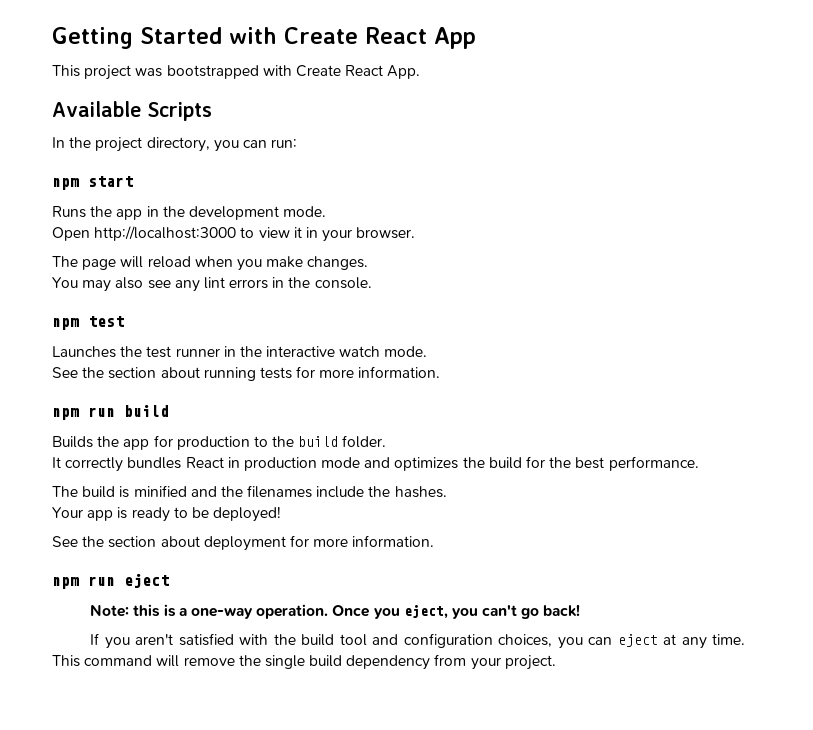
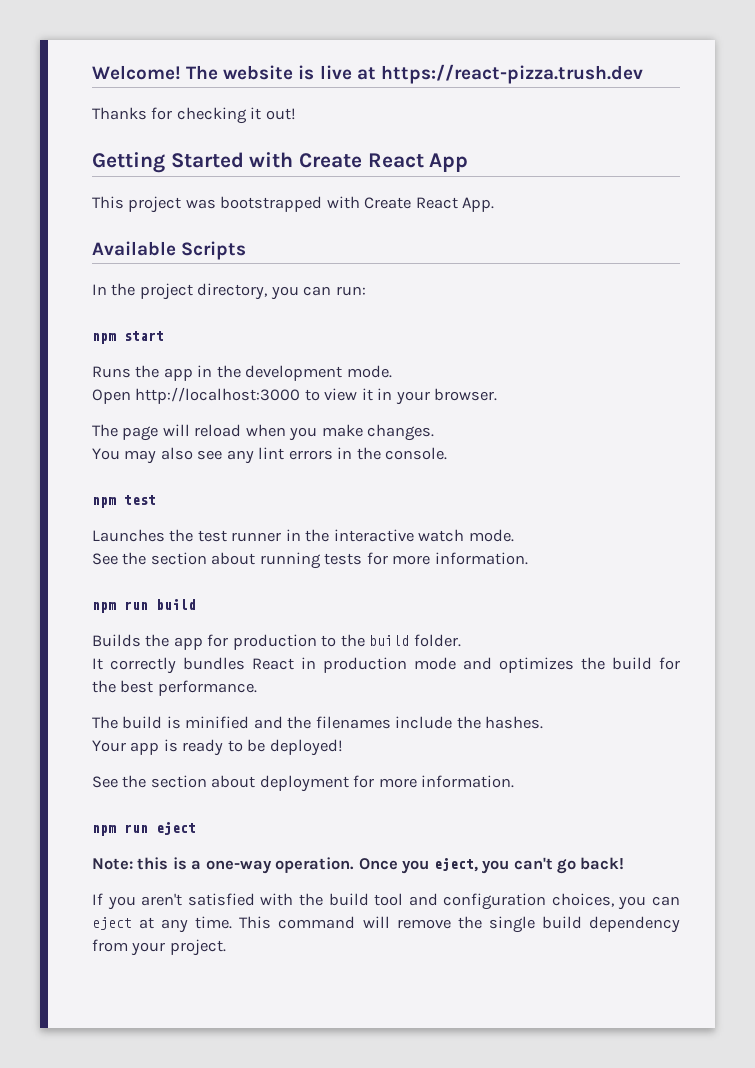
+ Welcome! The website is live at https://react-pizza.trush.dev
+ Thanks for checking it out!

